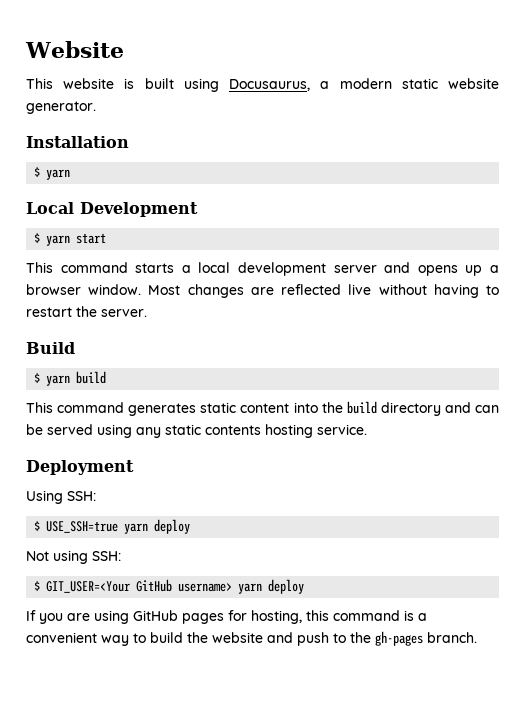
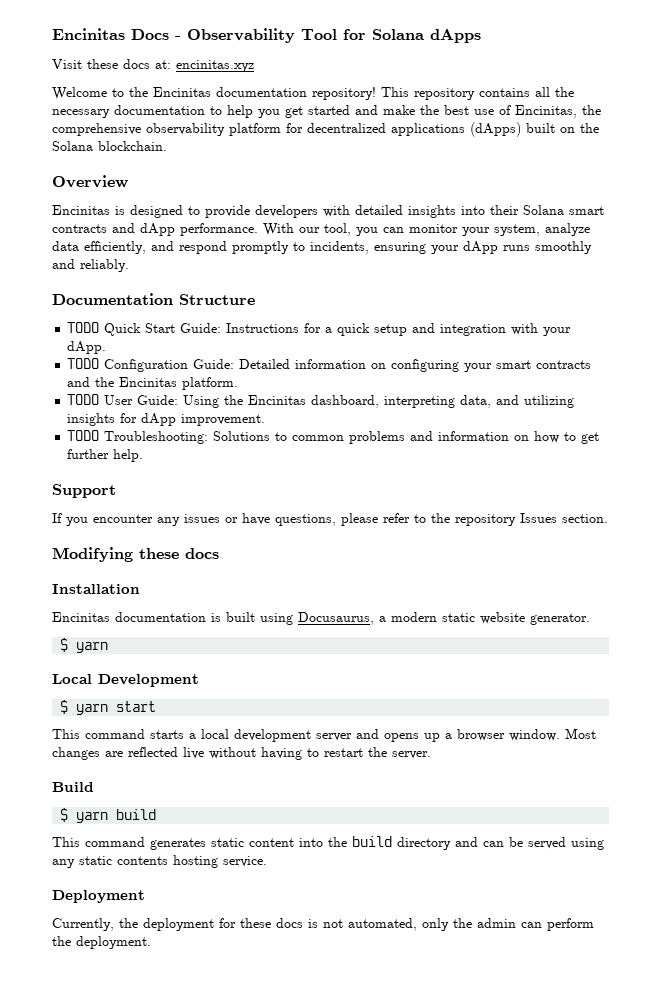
- Website
- This website is built using Docusaurus, a modern static website generator.
+ Encinitas Docs - Observability Tool for Solana dApps
+ Visit these docs at: encinitas.xyz
+ Welcome to the Encinitas documentation repository! This repository contains all the necessary documentation to help you get started and make the best use of Encinitas, the comprehensive observability platform for decentralized applications (dApps) built on the Solana blockchain.
+ Overview
+ Encinitas is designed to provide developers with detailed insights into their Solana smart contracts and dApp performance. With our tool, you can monitor your system, analyze data efficiently, and respond promptly to incidents, ensuring your dApp runs smoothly and reliably.
+ Documentation Structure
+ TODO Quick Start Guide: Instructions for a quick setup and integration with your dApp.
+ TODO Configuration Guide: Detailed information on configuring your smart contracts and the Encinitas platform.
+ TODO User Guide: Using the Encinitas dashboard, interpreting data, and utilizing insights for dApp improvement.
+ TODO Troubleshooting: Solutions to common problems and information on how to get further help.
+ Support
+ If you encounter any issues or have questions, please refer to the repository Issues section.
+ Modifying these docs
+ Installation
+ Encinitas documentation is built using Docusaurus, a modern static website generator.
- Installation
- Using SSH:
- $ USE_SSH=true yarn deploy
- Not using SSH:
- $ GIT_USER=<Your GitHub username> yarn deploy
- If you are using GitHub pages for hosting, this command is a convenient way to build the website and push to the gh-pages branch.
+ Currently, the deployment for these docs is not automated, only the admin can perform the deployment.

